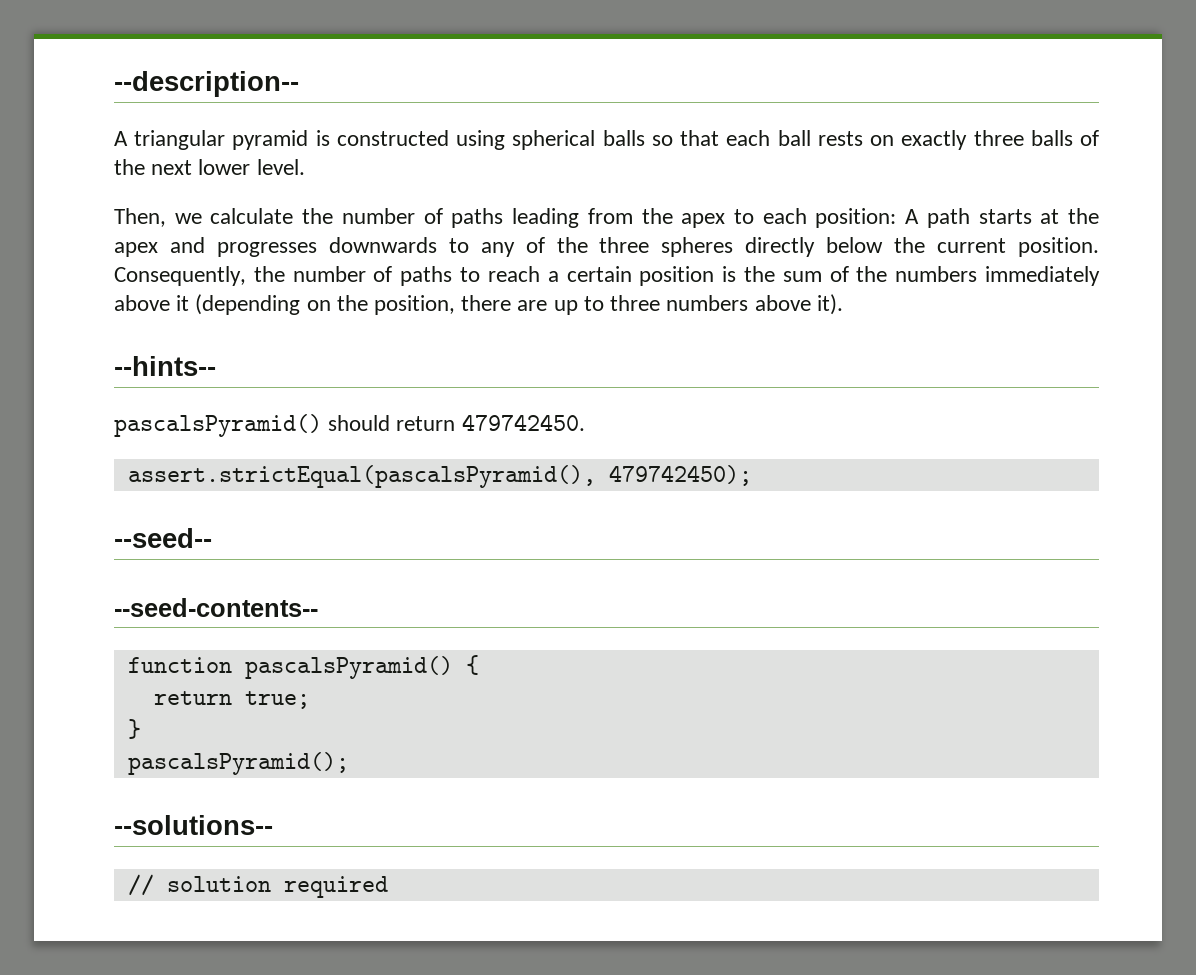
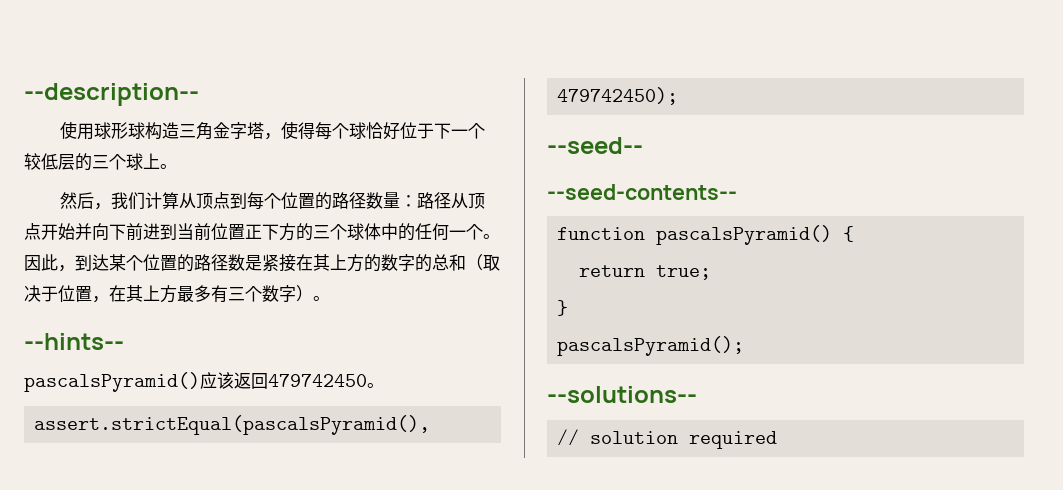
- A triangular pyramid is constructed using spherical balls so that each ball rests on exactly three balls of the next lower level.
- Then, we calculate the number of paths leading from the apex to each position: A path starts at the apex and progresses downwards to any of the three spheres directly below the current position. Consequently, the number of paths to reach a certain position is the sum of the numbers immediately above it (depending on the position, there are up to three numbers above it).
+ 使用球形球构造三角金字塔，使得每个球恰好位于下一个较低层的三个球上。
+ 然后，我们计算从顶点到每个位置的路径数量：路径从顶点开始并向下前进到当前位置正下方的三个球体中的任何一个。因此，到达某个位置的路径数是紧接在其上方的数字的总和（取决于位置，在其上方最多有三个数字）。
- pascalsPyramid() should return 479742450.
+ pascalsPyramid()应该返回479742450。

